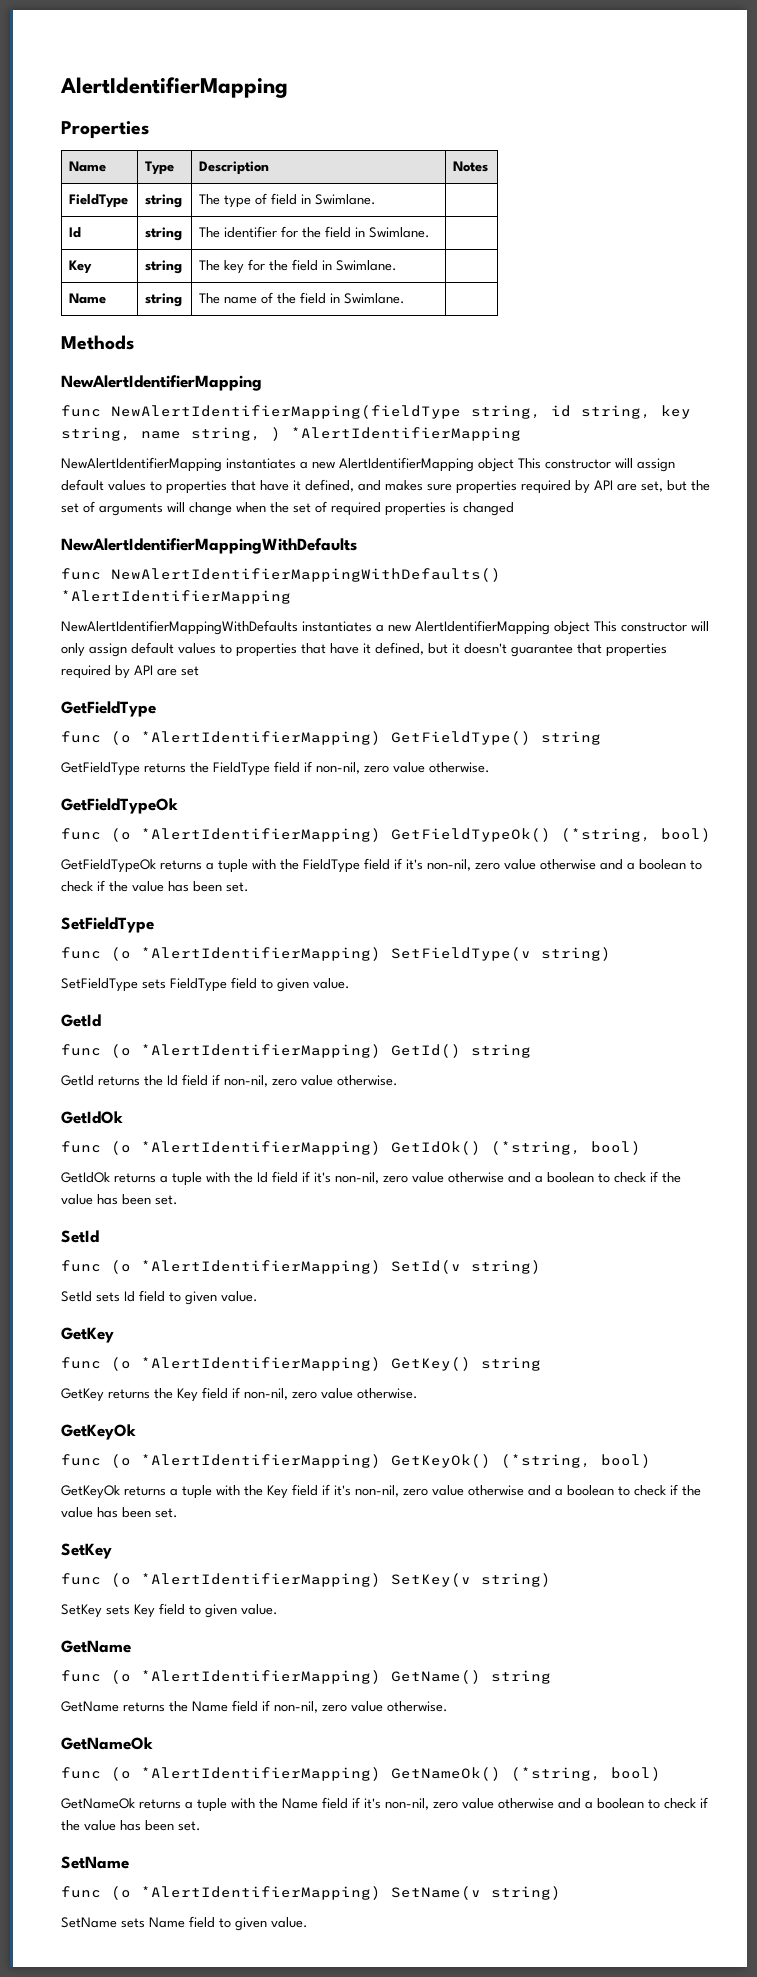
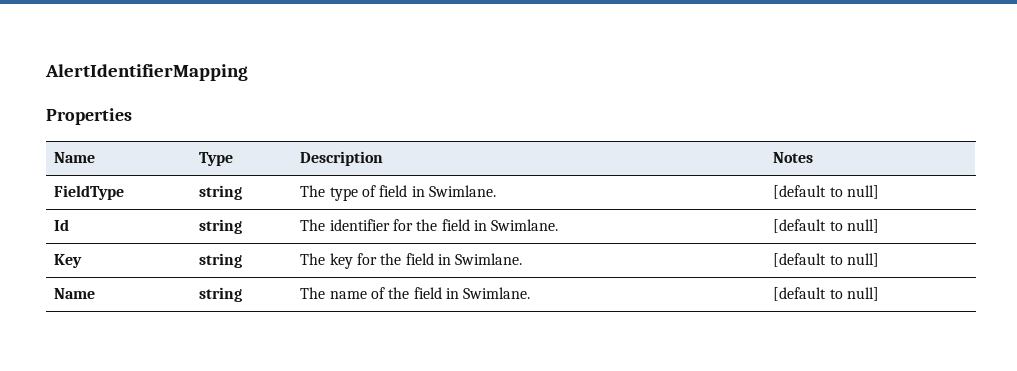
- FieldType | string | The type of field in Swimlane. |
+ FieldType | string | The type of field in Swimlane. | [default to null]
- Id | string | The identifier for the field in Swimlane. |
+ Id | string | The identifier for the field in Swimlane. | [default to null]
- Key | string | The key for the field in Swimlane. |
+ Key | string | The key for the field in Swimlane. | [default to null]
- Name | string | The name of the field in Swimlane. |
- Methods
- NewAlertIdentifierMapping
- func NewAlertIdentifierMapping(fieldType string, id string, key string, name string, ) *AlertIdentifierMapping
- NewAlertIdentifierMapping instantiates a new AlertIdentifierMapping object This constructor will assign default values to properties that have it defined, and makes sure properties required by API are set, but the set of arguments will change when the set of required properties is changed
- NewAlertIdentifierMappingWithDefaults
- func NewAlertIdentifierMappingWithDefaults() *AlertIdentifierMapping
- NewAlertIdentifierMappingWithDefaults instantiates a new AlertIdentifierMapping object This constructor will only assign default values to properties that have it defined, but it doesn't guarantee that properties required by API are set
- GetFieldType
- func (o *AlertIdentifierMapping) GetFieldType() string
- GetFieldType returns the FieldType field if non-nil, zero value otherwise.
- GetFieldTypeOk
- func (o *AlertIdentifierMapping) GetFieldTypeOk() (*string, bool)
- GetFieldTypeOk returns a tuple with the FieldType field if it's non-nil, zero value otherwise and a boolean to check if the value has been set.
- SetFieldType
- func (o *AlertIdentifierMapping) SetFieldType(v string)
- SetFieldType sets FieldType field to given value.
- GetId
- func (o *AlertIdentifierMapping) GetId() string
- GetId returns the Id field if non-nil, zero value otherwise.
- GetIdOk
- func (o *AlertIdentifierMapping) GetIdOk() (*string, bool)
- GetIdOk returns a tuple with the Id field if it's non-nil, zero value otherwise and a boolean to check if the value has been set.
- SetId
- func (o *AlertIdentifierMapping) SetId(v string)
- SetId sets Id field to given value.
- GetKey
- func (o *AlertIdentifierMapping) GetKey() string
- GetKey returns the Key field if non-nil, zero value otherwise.
- GetKeyOk
- func (o *AlertIdentifierMapping) GetKeyOk() (*string, bool)
- GetKeyOk returns a tuple with the Key field if it's non-nil, zero value otherwise and a boolean to check if the value has been set.
- SetKey
- func (o *AlertIdentifierMapping) SetKey(v string)
- SetKey sets Key field to given value.
- GetName
- func (o *AlertIdentifierMapping) GetName() string
- GetName returns the Name field if non-nil, zero value otherwise.
- GetNameOk
- func (o *AlertIdentifierMapping) GetNameOk() (*string, bool)
- GetNameOk returns a tuple with the Name field if it's non-nil, zero value otherwise and a boolean to check if the value has been set.
- SetName
- func (o *AlertIdentifierMapping) SetName(v string)
- SetName sets Name field to given value.
+ Name | string | The name of the field in Swimlane. | [default to null]

